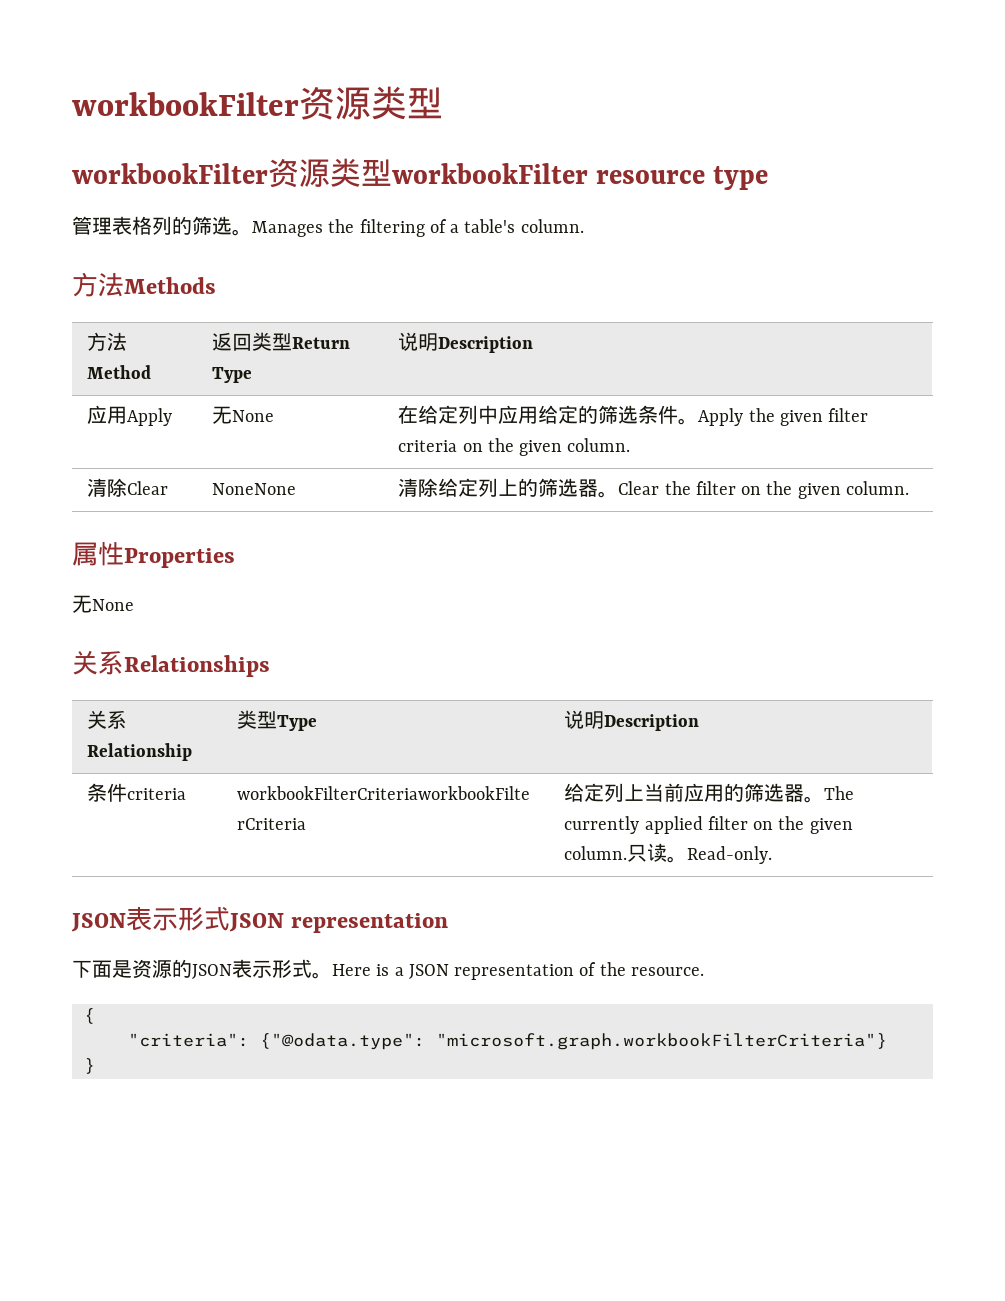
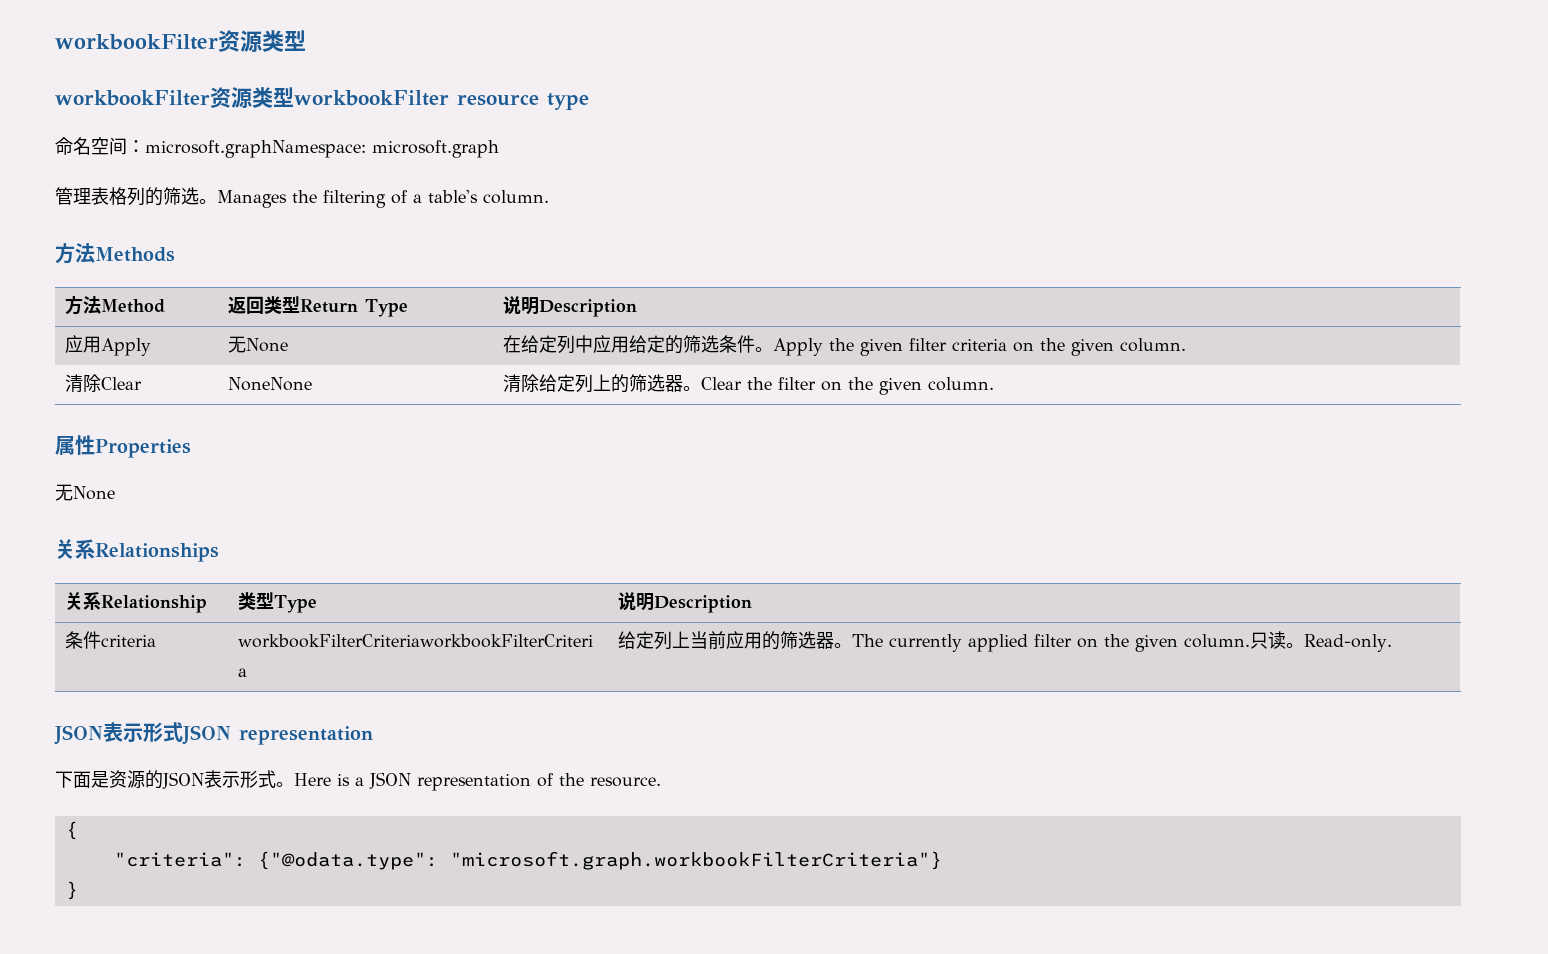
+ 命名空间：microsoft.graphNamespace: microsoft.graph

